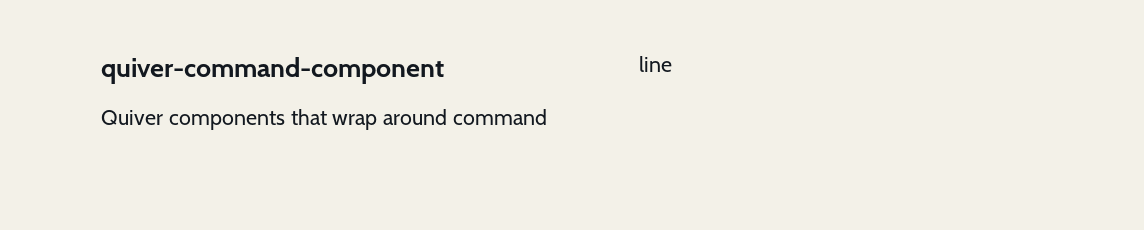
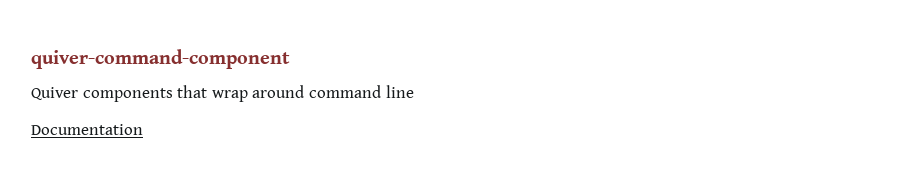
+ Documentation

